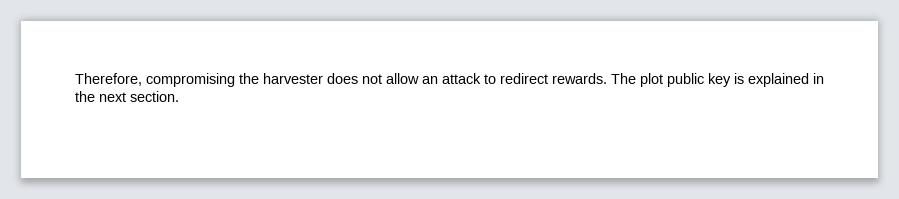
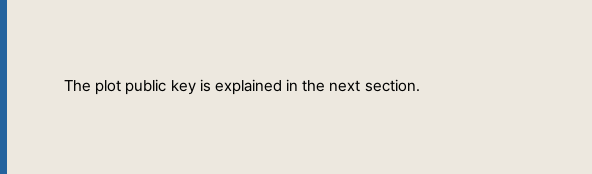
- Therefore, compromising the harvester does not allow an attack to redirect rewards.

